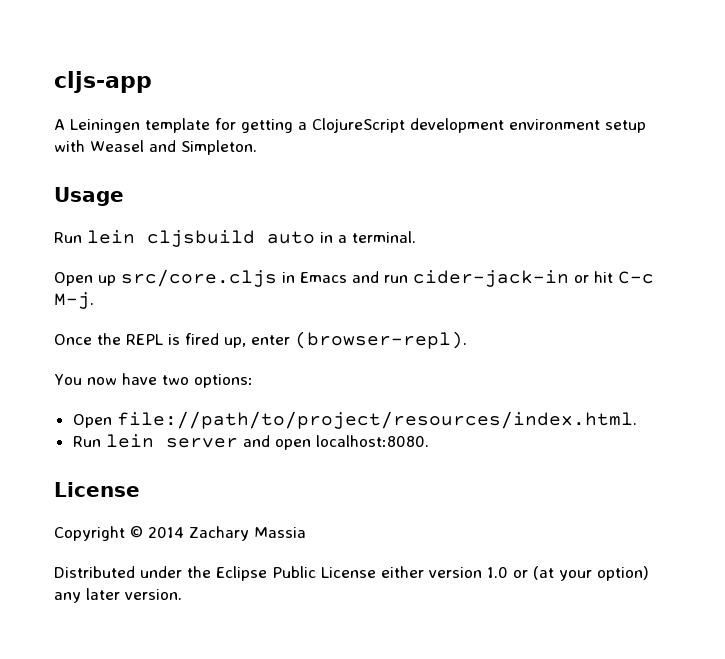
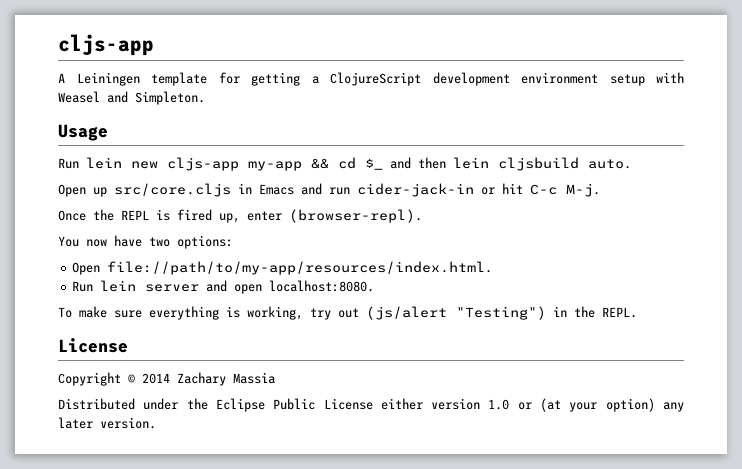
- Run lein cljsbuild auto in a terminal.
+ Run lein new cljs-app my-app && cd $_ and then lein cljsbuild auto.
- Open file://path/to/project/resources/index.html.
+ Open file://path/to/my-app/resources/index.html.
+ To make sure everything is working, try out (js/alert "Testing") in the REPL.

